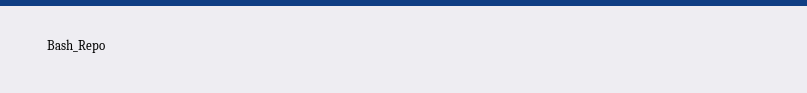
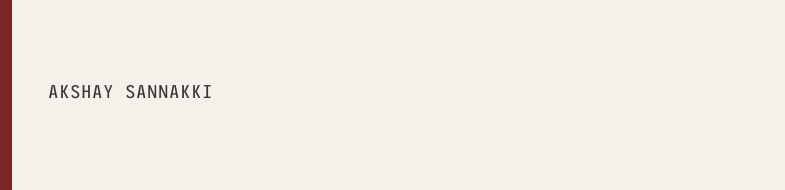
- Bash_Repo
+ AKSHAY SANNAKKI

